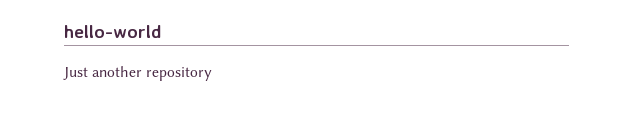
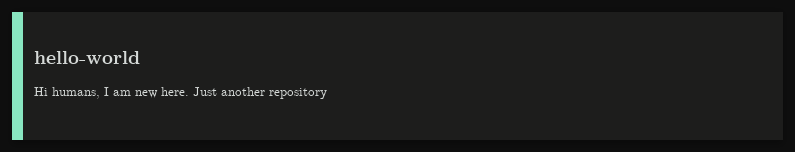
+ Hi humans, I am new here.

